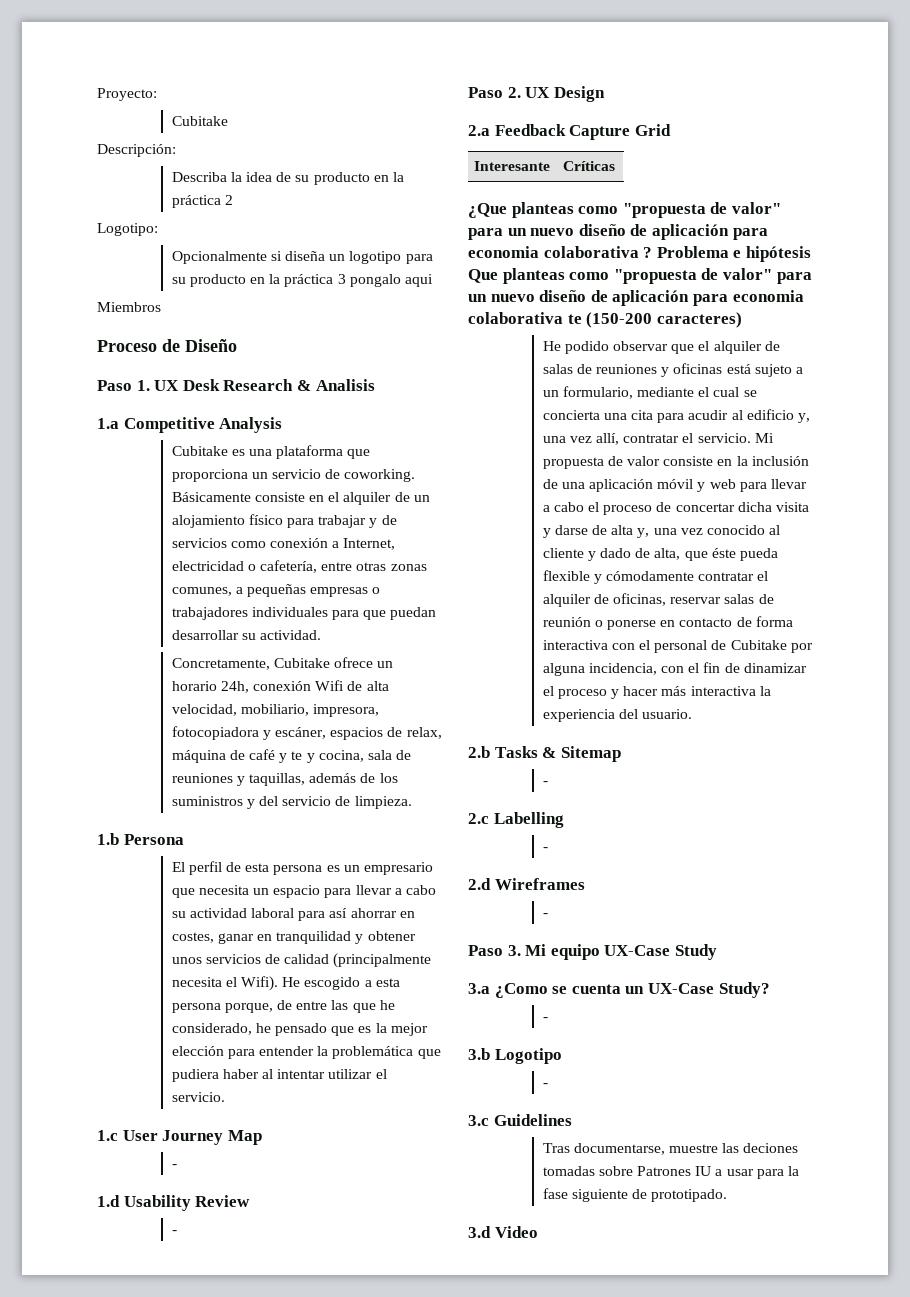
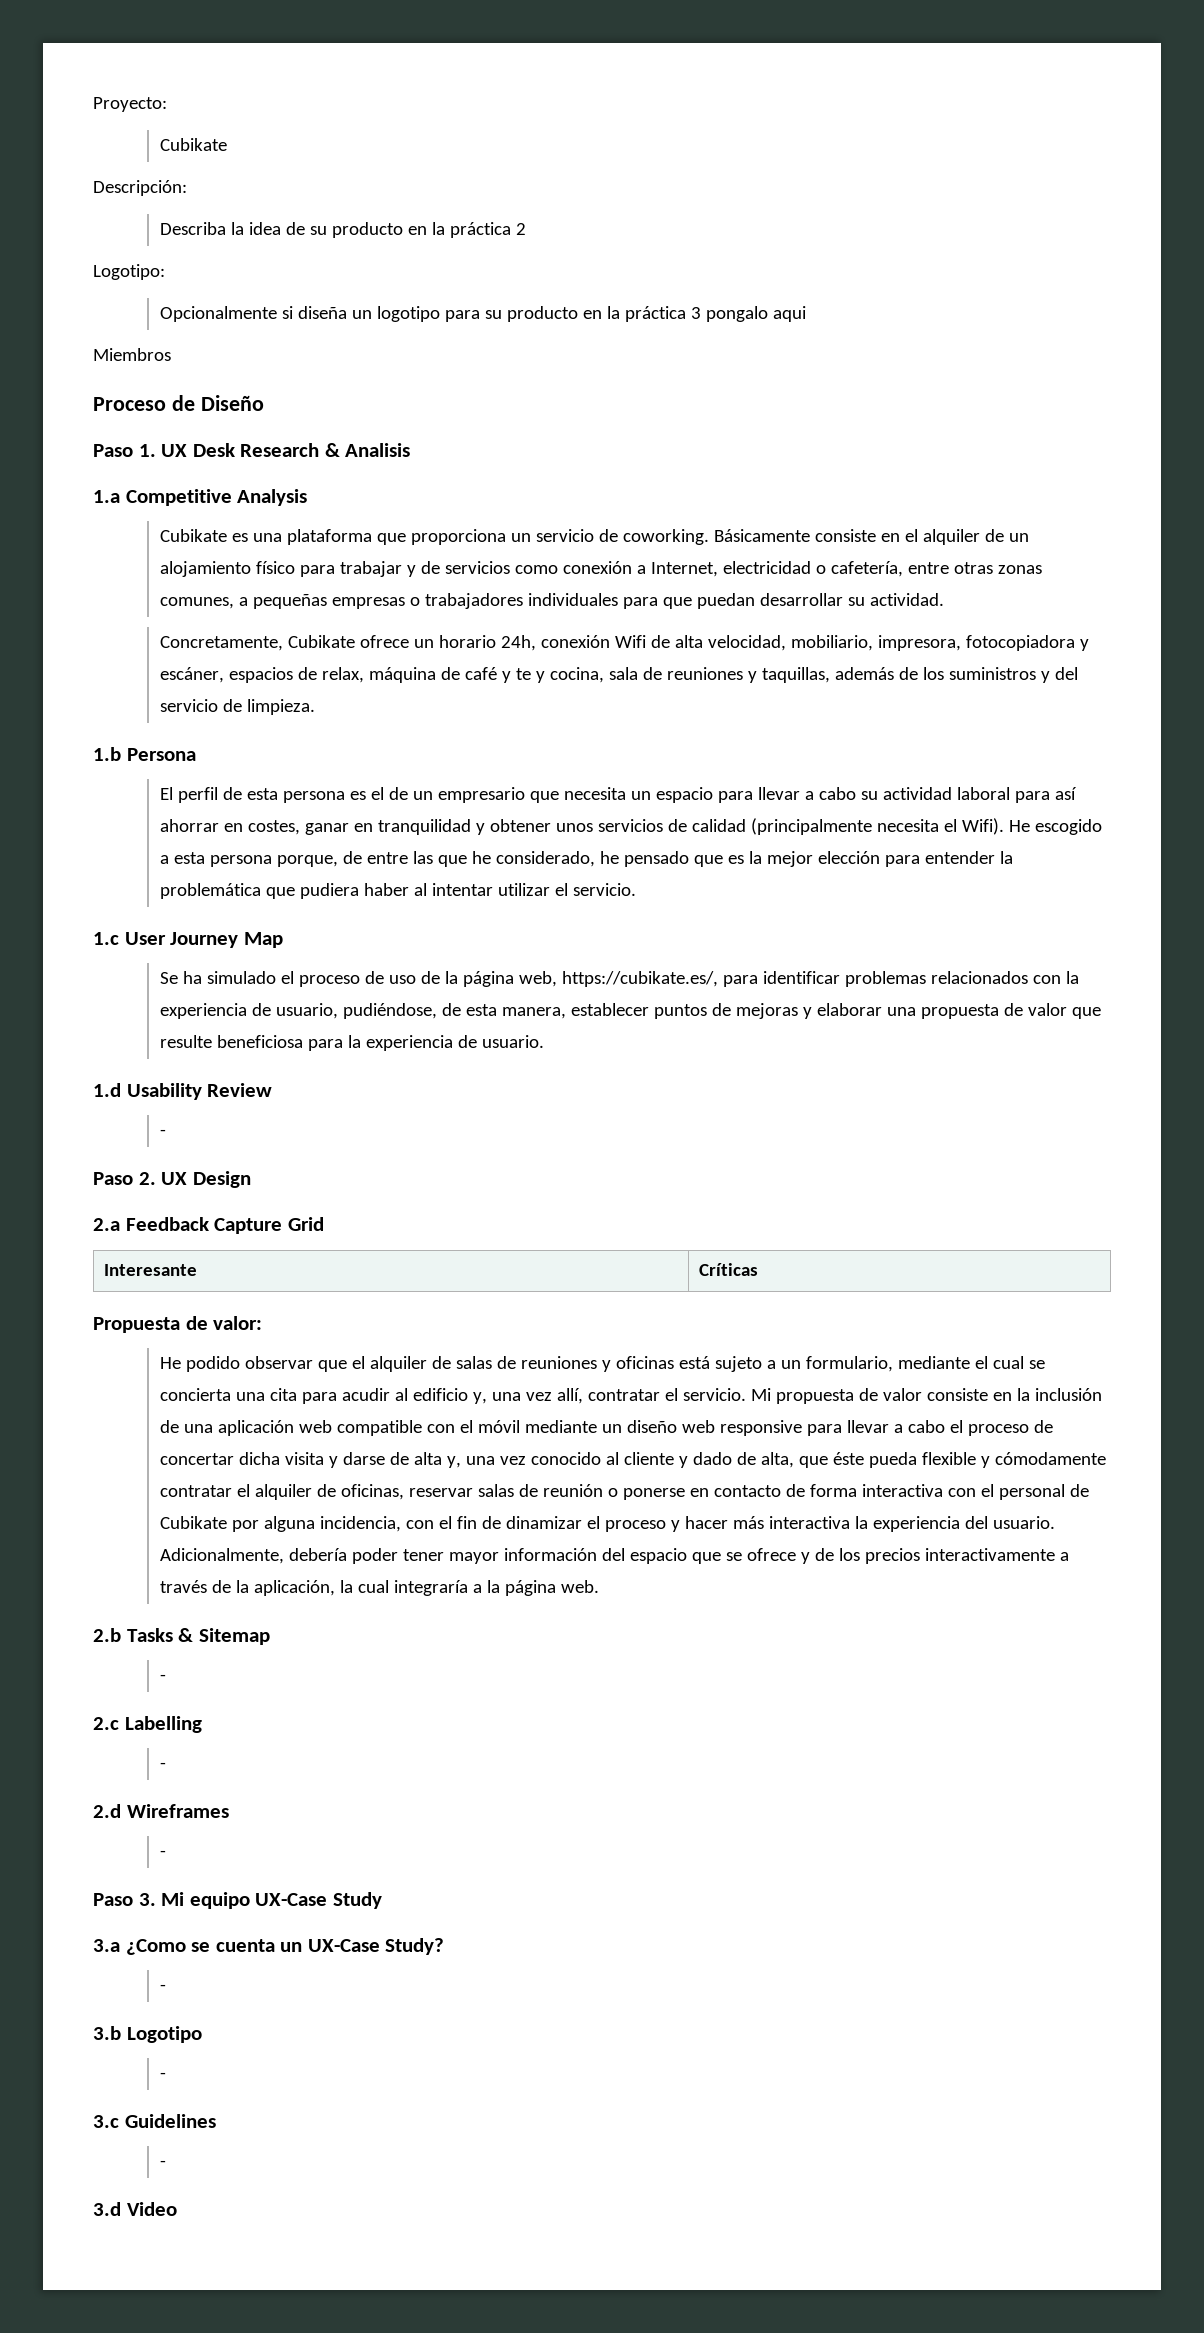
  Proyecto:
- Cubitake
+ Cubikate
- Cubitake es una plataforma que proporciona un servicio de coworking.
+ Cubikate es una plataforma que proporciona un servicio de coworking.
- Concretamente, Cubitake ofrece un horario 24h, conexión Wifi de alta velocidad, mobiliario, impresora, fotocopiadora y escáner, espacios de relax, máquina de café y te y cocina, sala de reuniones y taquillas, además de los suministros y del servicio de limpieza.
+ Concretamente, Cubikate ofrece un horario 24h, conexión Wifi de alta velocidad, mobiliario, impresora, fotocopiadora y escáner, espacios de relax, máquina de café y te y cocina, sala de reuniones y taquillas, además de los suministros y del servicio de limpieza.
- El perfil de esta persona es un empresario que necesita un espacio para llevar a cabo su actividad laboral para así ahorrar en costes, ganar en tranquilidad y obtener unos servicios de calidad (principalmente necesita el Wifi).
+ El perfil de esta persona es el de un empresario que necesita un espacio para llevar a cabo su actividad laboral para así ahorrar en costes, ganar en tranquilidad y obtener unos servicios de calidad (principalmente necesita el Wifi).
  1.c User Journey Map
- -
+ Se ha simulado el proceso de uso de la página web, https://cubikate.es/, para identificar problemas relacionados con la experiencia de usuario, pudiéndose, de esta manera, establecer puntos de mejoras y elaborar una propuesta de valor que resulte beneficiosa para la experiencia de usuario.
- ¿Que planteas como "propuesta de valor" para un nuevo diseño de aplicación para economia colaborativa ? Problema e hipótesis Que planteas como "propuesta de valor" para un nuevo diseño de aplicación para economia colaborativa te (150-200 caracteres)
+ Propuesta de valor:
- Mi propuesta de valor consiste en la inclusión de una aplicación móvil y web para llevar a cabo el proceso de concertar dicha visita y darse de alta y, una vez conocido al cliente y dado de alta, que éste pueda flexible y cómodamente contratar el alquiler de oficinas, reservar salas de reunión o ponerse en contacto de forma interactiva con el personal de Cubitake por alguna incidencia, con el fin de dinamizar el proceso y hacer más interactiva la experiencia del usuario.
+ Mi propuesta de valor consiste en la inclusión de una aplicación web compatible con el móvil mediante un diseño web responsive para llevar a cabo el proceso de concertar dicha visita y darse de alta y, una vez conocido al cliente y dado de alta, que éste pueda flexible y cómodamente contratar el alquiler de oficinas, reservar salas de reunión o ponerse en contacto de forma interactiva con el personal de Cubikate por alguna incidencia, con el fin de dinamizar el proceso y hacer más interactiva la experiencia del usuario. Adicionalmente, debería poder tener mayor información del espacio que se ofrece y de los precios interactivamente a través de la aplicación, la cual integraría a la página web.
  3.c Guidelines
- Tras documentarse, muestre las deciones tomadas sobre Patrones IU a usar para la fase siguiente de prototipado.
+ -

